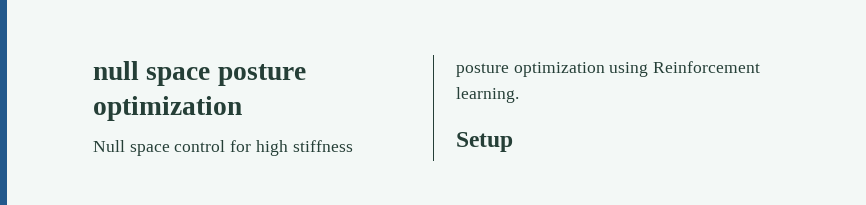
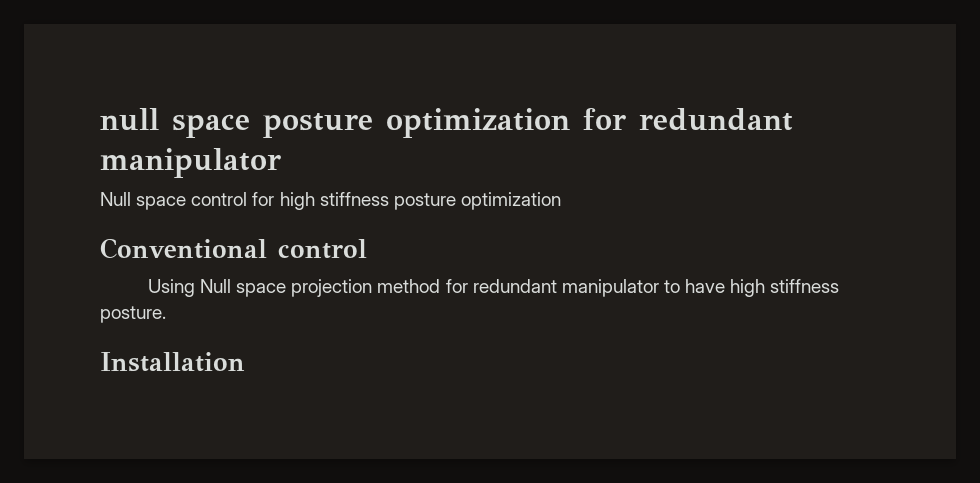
- null space posture optimization
+ null space posture optimization for redundant manipulator
- Null space control for high stiffness posture optimization using Reinforcement learning.
- Setup
+ Null space control for high stiffness posture optimization
+ Conventional control
+ Using Null space projection method for redundant manipulator to have high stiffness posture.
+ Installation

